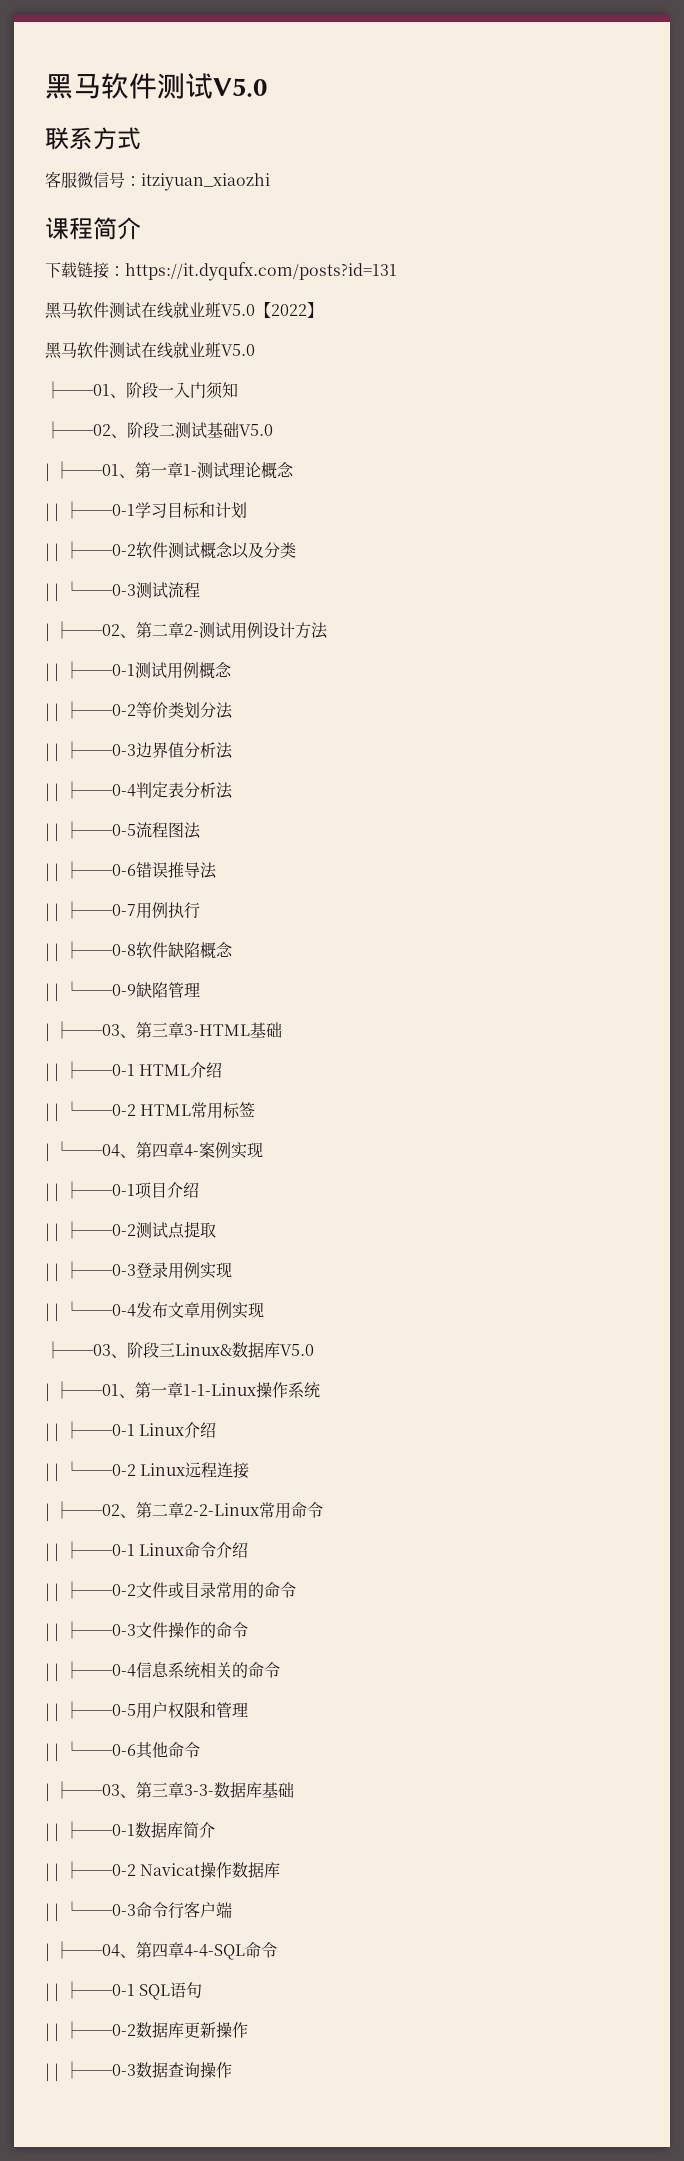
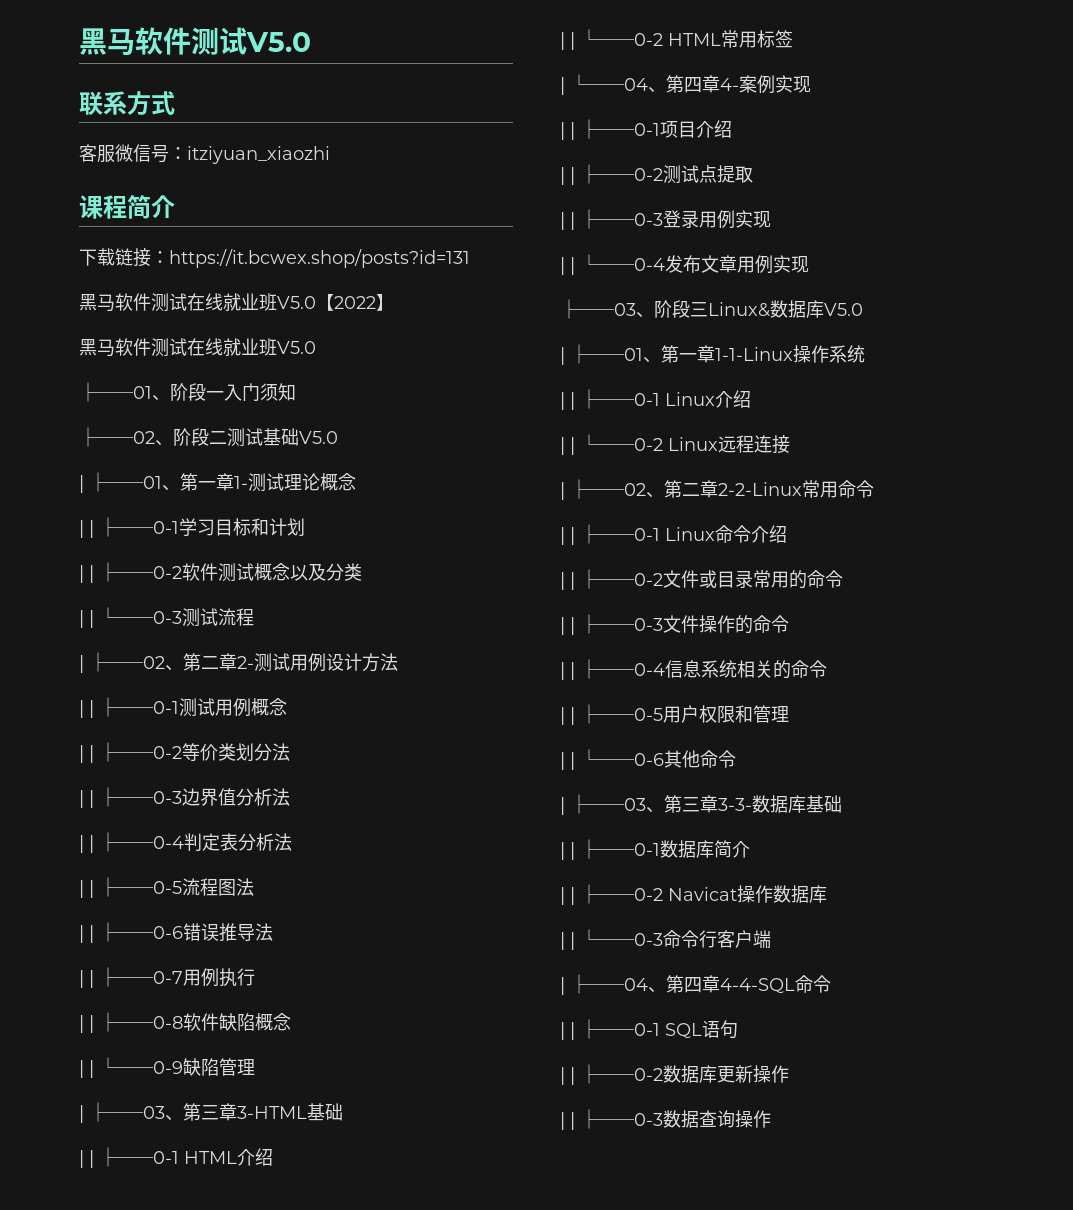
- 下载链接：https://it.dyqufx.com/posts?id=131
+ 下载链接：https://it.bcwex.shop/posts?id=131

